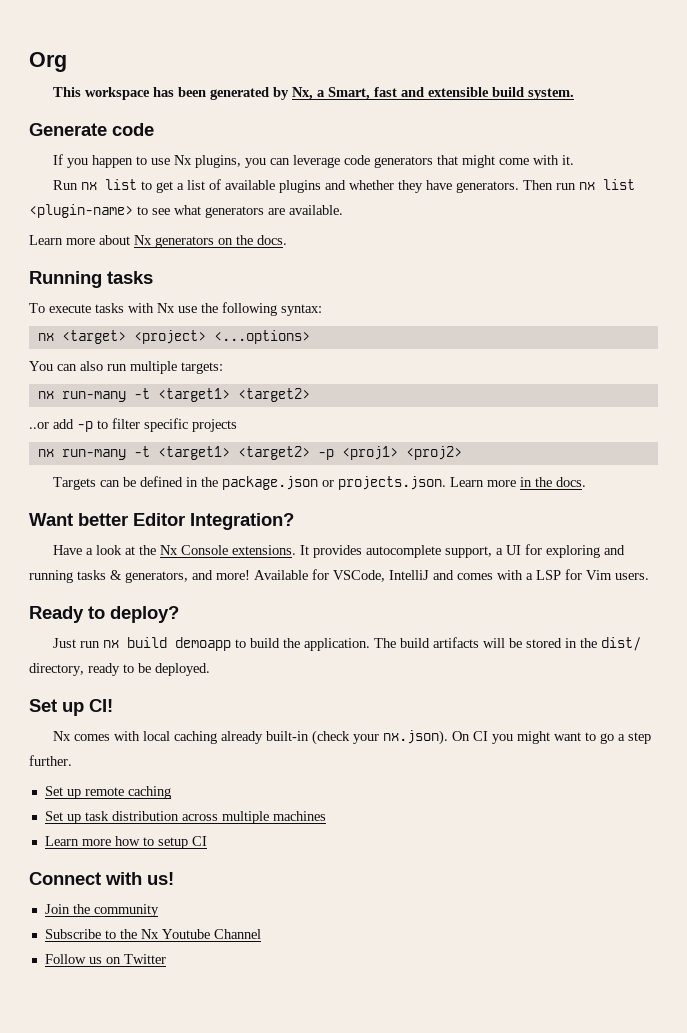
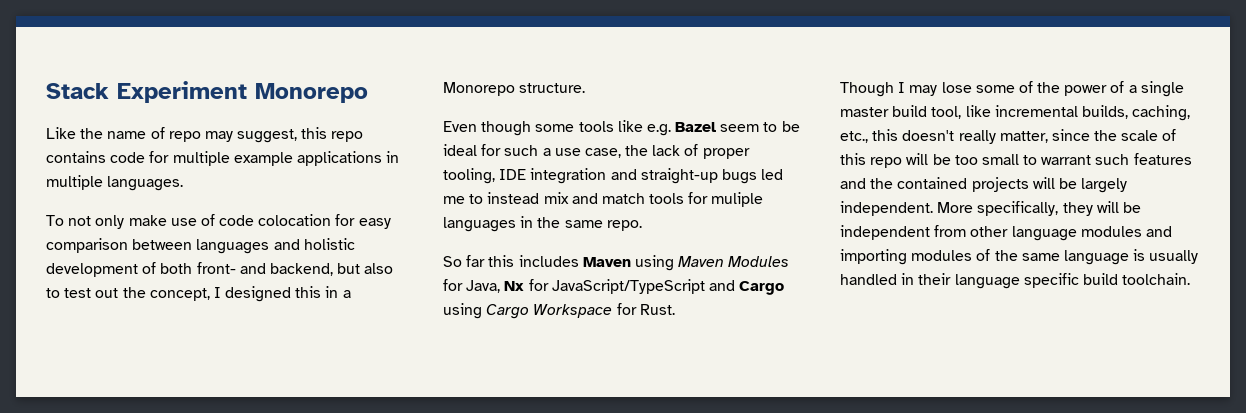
- Org
- This workspace has been generated by Nx, a Smart, fast and extensible build system.
- Generate code
- If you happen to use Nx plugins, you can leverage code generators that might come with it.
- Run nx list to get a list of available plugins and whether they have generators. Then run nx list <plugin-name> to see what generators are available.
- Learn more about Nx generators on the docs.
- Running tasks
- To execute tasks with Nx use the following syntax:
- nx <target> <project> <...options>
- You can also run multiple targets:
- nx run-many -t <target1> <target2>
- ..or add -p to filter specific projects
- nx run-many -t <target1> <target2> -p <proj1> <proj2>
- Targets can be defined in the package.json or projects.json. Learn more in the docs.
- Want better Editor Integration?
- Have a look at the Nx Console extensions. It provides autocomplete support, a UI for exploring and running tasks & generators, and more! Available for VSCode, IntelliJ and comes with a LSP for Vim users.
- Ready to deploy?
- Just run nx build demoapp to build the application. The build artifacts will be stored in the dist/ directory, ready to be deployed.
- Set up CI!
- Nx comes with local caching already built-in (check your nx.json). On CI you might want to go a step further.
- Set up remote caching
- Set up task distribution across multiple machines
- Learn more how to setup CI
- Connect with us!
- Join the community
- Subscribe to the Nx Youtube Channel
- Follow us on Twitter
+ Stack Experiment Monorepo
+ Like the name of repo may suggest, this repo contains code for multiple example applications in multiple languages.
+ To not only make use of code colocation for easy comparison between languages and holistic development of both front- and backend, but also to test out the concept, I designed this in a Monorepo structure.
+ Even though some tools like e.g. Bazel seem to be ideal for such a use case, the lack of proper tooling, IDE integration and straight-up bugs led me to instead mix and match tools for muliple languages in the same repo.
+ So far this includes Maven using Maven Modules for Java, Nx for JavaScript/TypeScript and Cargo using Cargo Workspace for Rust.
+ Though I may lose some of the power of a single master build tool, like incremental builds, caching, etc., this doesn't really matter, since the scale of this repo will be too small to warrant such features and the contained projects will be largely independent. More specifically, they will be independent from other language modules and importing modules of the same language is usually handled in their language specific build toolchain.

